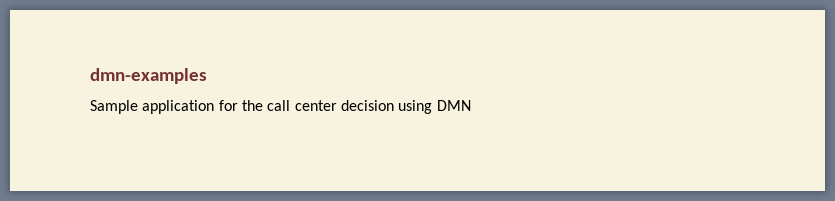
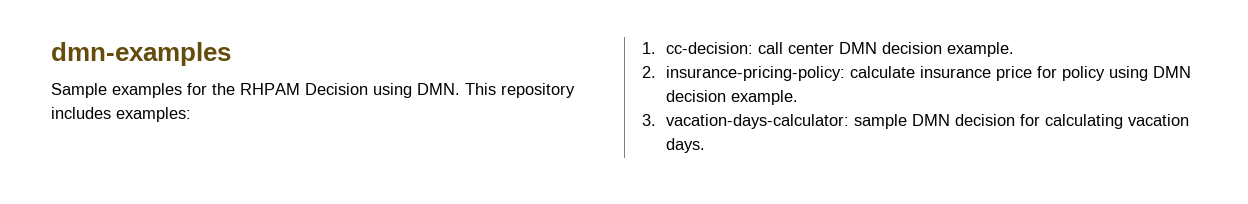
- Sample application for the call center decision using DMN
+ Sample examples for the RHPAM Decision using DMN. This repository includes examples:
+ 1. cc-decision: call center DMN decision example.
+ 2. insurance-pricing-policy: calculate insurance price for policy using DMN decision example.
+ 3. vacation-days-calculator: sample DMN decision for calculating vacation days.

